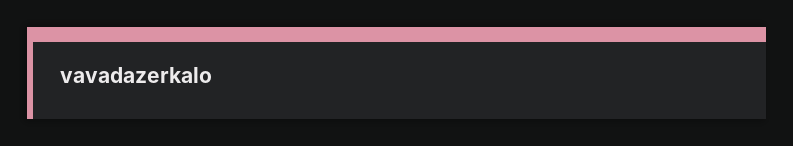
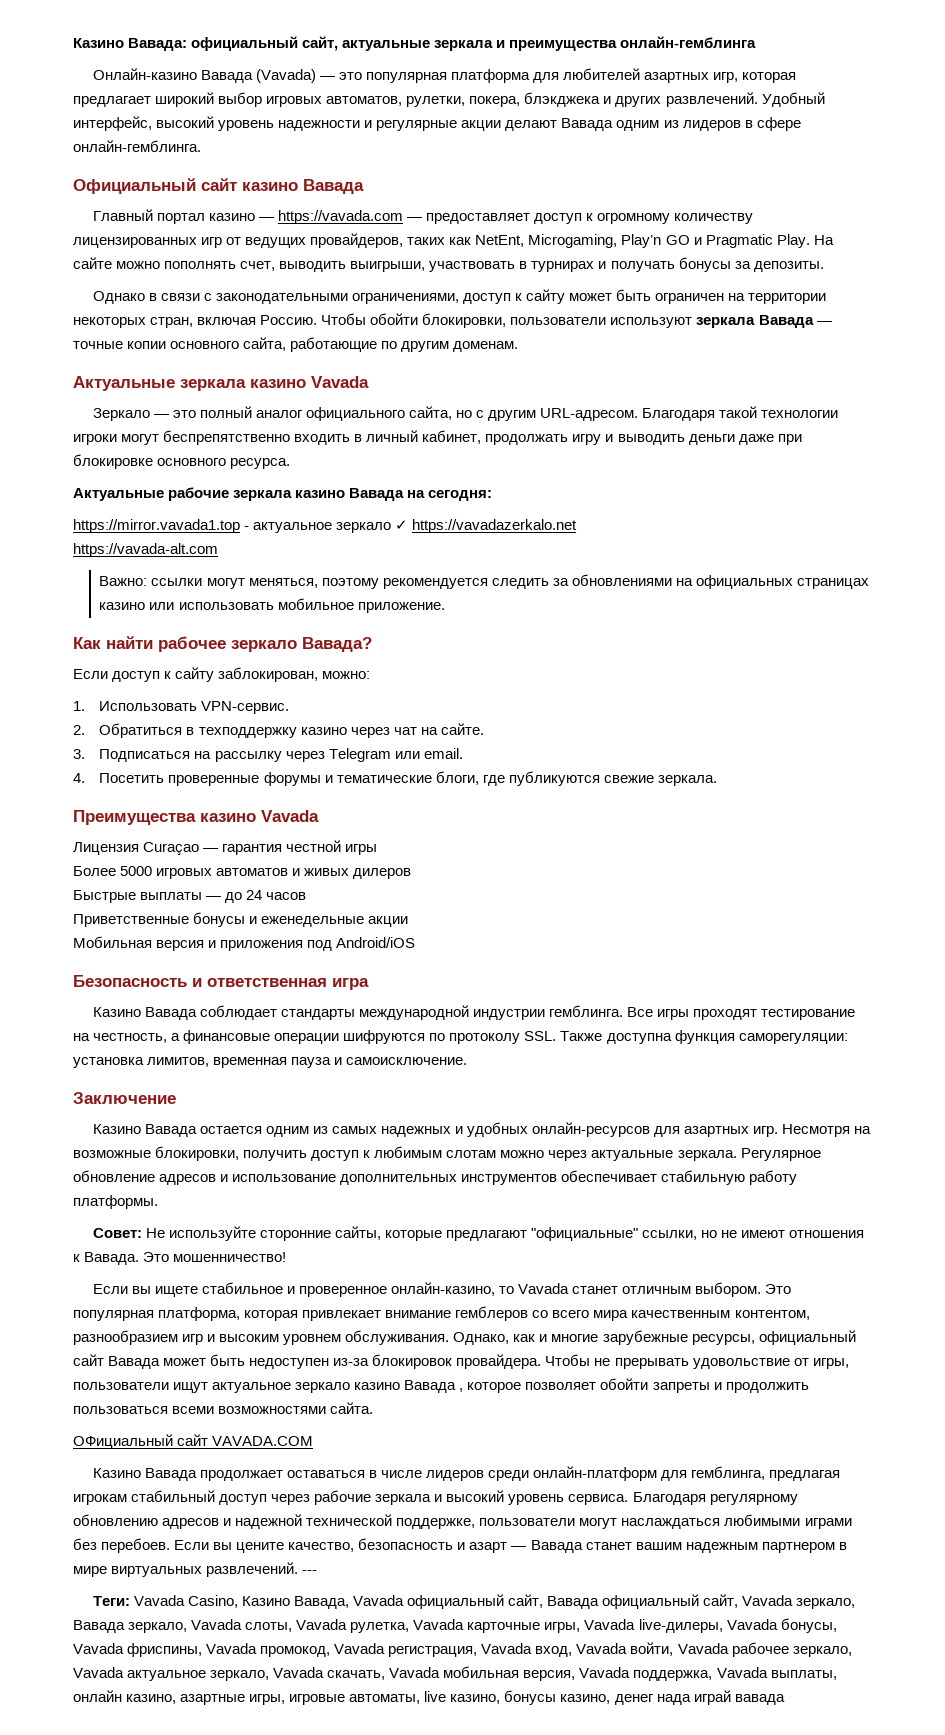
- vavadazerkalo
+ Казино Вавада: официальный сайт, актуальные зеркала и преимущества онлайн-гемблинга
+ Онлайн-казино Вавада (Vavada) — это популярная платформа для любителей азартных игр, которая предлагает широкий выбор игровых автоматов, рулетки, покера, блэкджека и других развлечений. Удобный интерфейс, высокий уровень надежности и регулярные акции делают Вавада одним из лидеров в сфере онлайн-гемблинга.
+ Официальный сайт казино Вавада
+ Главный портал казино — https://vavada.com — предоставляет доступ к огромному количеству лицензированных игр от ведущих провайдеров, таких как NetEnt, Microgaming, Play’n GO и Pragmatic Play. На сайте можно пополнять счет, выводить выигрыши, участвовать в турнирах и получать бонусы за депозиты.
+ Однако в связи с законодательными ограничениями, доступ к сайту может быть ограничен на территории некоторых стран, включая Россию. Чтобы обойти блокировки, пользователи используют зеркала Вавада — точные копии основного сайта, работающие по другим доменам.
+ Актуальные зеркала казино Vavada
+ Зеркало — это полный аналог официального сайта, но с другим URL-адресом. Благодаря такой технологии игроки могут беспрепятственно входить в личный кабинет, продолжать игру и выводить деньги даже при блокировке основного ресурса.
+ Актуальные рабочие зеркала казино Вавада на сегодня:
+ https://mirror.vavada1.top - актуальное зеркало ✓ https://vavadazerkalo.net
+ https://vavada-alt.com
+ Важно: ссылки могут меняться, поэтому рекомендуется следить за обновлениями на официальных страницах казино или использовать мобильное приложение.
+ Как найти рабочее зеркало Вавада?
+ Если доступ к сайту заблокирован, можно:
+ 1. Использовать VPN-сервис.
+ 2. Обратиться в техподдержку казино через чат на сайте.
+ 3. Подписаться на рассылку через Telegram или email.
+ 4. Посетить проверенные форумы и тематические блоги, где публикуются свежие зеркала.
+ Преимущества казино Vavada
+ Лицензия Curaçao — гарантия честной игры
+ Более 5000 игровых автоматов и живых дилеров
+ Быстрые выплаты — до 24 часов
+ Приветственные бонусы и еженедельные акции
+ Мобильная версия и приложения под Android/iOS
+ Безопасность и ответственная игра
+ Казино Вавада соблюдает стандарты международной индустрии гемблинга. Все игры проходят тестирование на честность, а финансовые операции шифруются по протоколу SSL. Также доступна функция саморегуляции: установка лимитов, временная пауза и самоисключение.
+ Заключение
+ Казино Вавада остается одним из самых надежных и удобных онлайн-ресурсов для азартных игр. Несмотря на возможные блокировки, получить доступ к любимым слотам можно через актуальные зеркала. Регулярное обновление адресов и использование дополнительных инструментов обеспечивает стабильную работу платформы.
+ Совет: Не используйте сторонние сайты, которые предлагают "официальные" ссылки, но не имеют отношения к Вавада. Это мошенничество!
+ Если вы ищете стабильное и проверенное онлайн-казино, то Vavada станет отличным выбором. Это популярная платформа, которая привлекает внимание гемблеров со всего мира качественным контентом, разнообразием игр и высоким уровнем обслуживания. Однако, как и многие зарубежные ресурсы, официальный сайт Вавада может быть недоступен из-за блокировок провайдера. Чтобы не прерывать удовольствие от игры, пользователи ищут актуальное зеркало казино Вавада , которое позволяет обойти запреты и продолжить пользоваться всеми возможностями сайта.
+ ОФициальный сайт VAVADA.COM
+ Казино Вавада продолжает оставаться в числе лидеров среди онлайн-платформ для гемблинга, предлагая игрокам стабильный доступ через рабочие зеркала и высокий уровень сервиса. Благодаря регулярному обновлению адресов и надежной технической поддержке, пользователи могут наслаждаться любимыми играми без перебоев. Если вы цените качество, безопасность и азарт — Вавада станет вашим надежным партнером в мире виртуальных развлечений. ---
+ Теги: Vavada Casino, Казино Вавада, Vavada официальный сайт, Вавада официальный сайт, Vavada зеркало, Вавада зеркало, Vavada слоты, Vavada рулетка, Vavada карточные игры, Vavada live-дилеры, Vavada бонусы, Vavada фриспины, Vavada промокод, Vavada регистрация, Vavada вход, Vavada войти, Vavada рабочее зеркало, Vavada актуальное зеркало, Vavada скачать, Vavada мобильная версия, Vavada поддержка, Vavada выплаты, онлайн казино, азартные игры, игровые автоматы, live казино, бонусы казино, денег нада играй вавада

